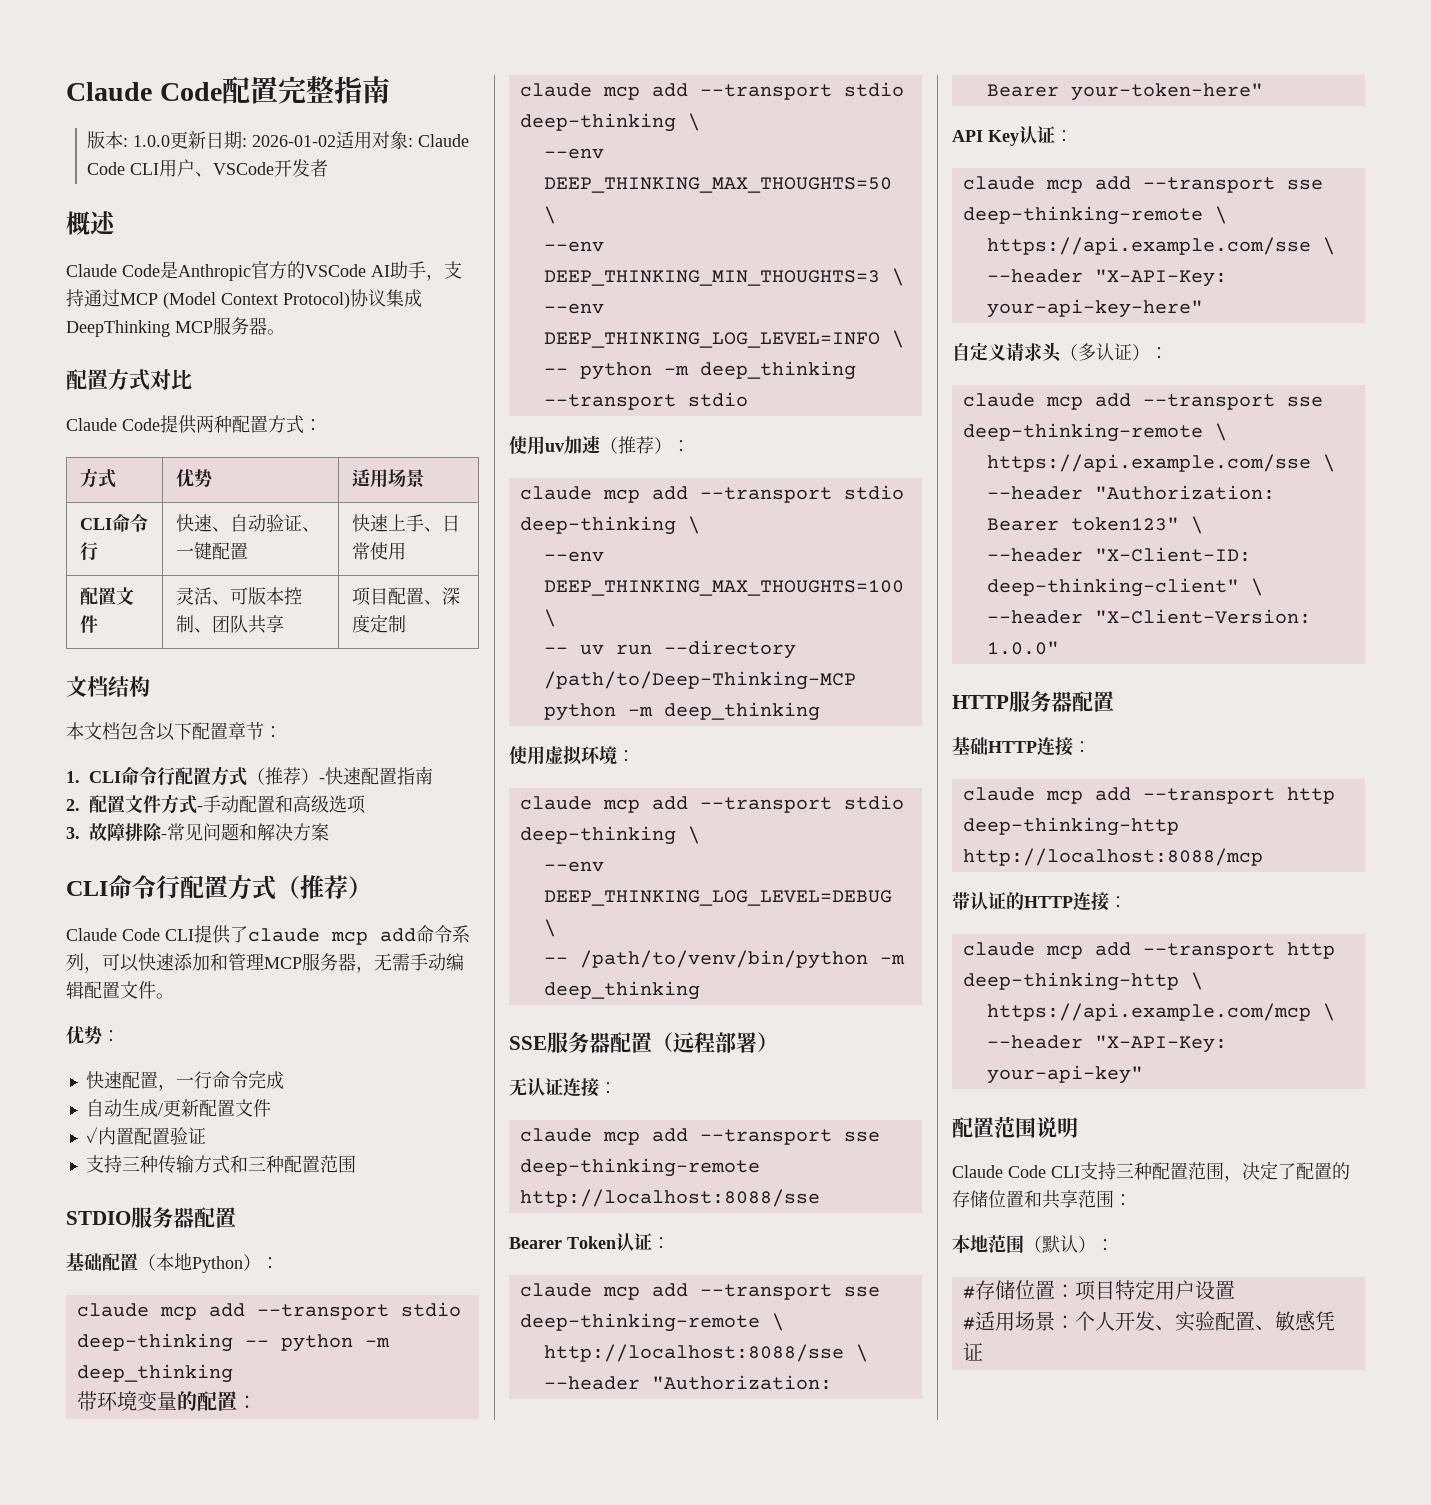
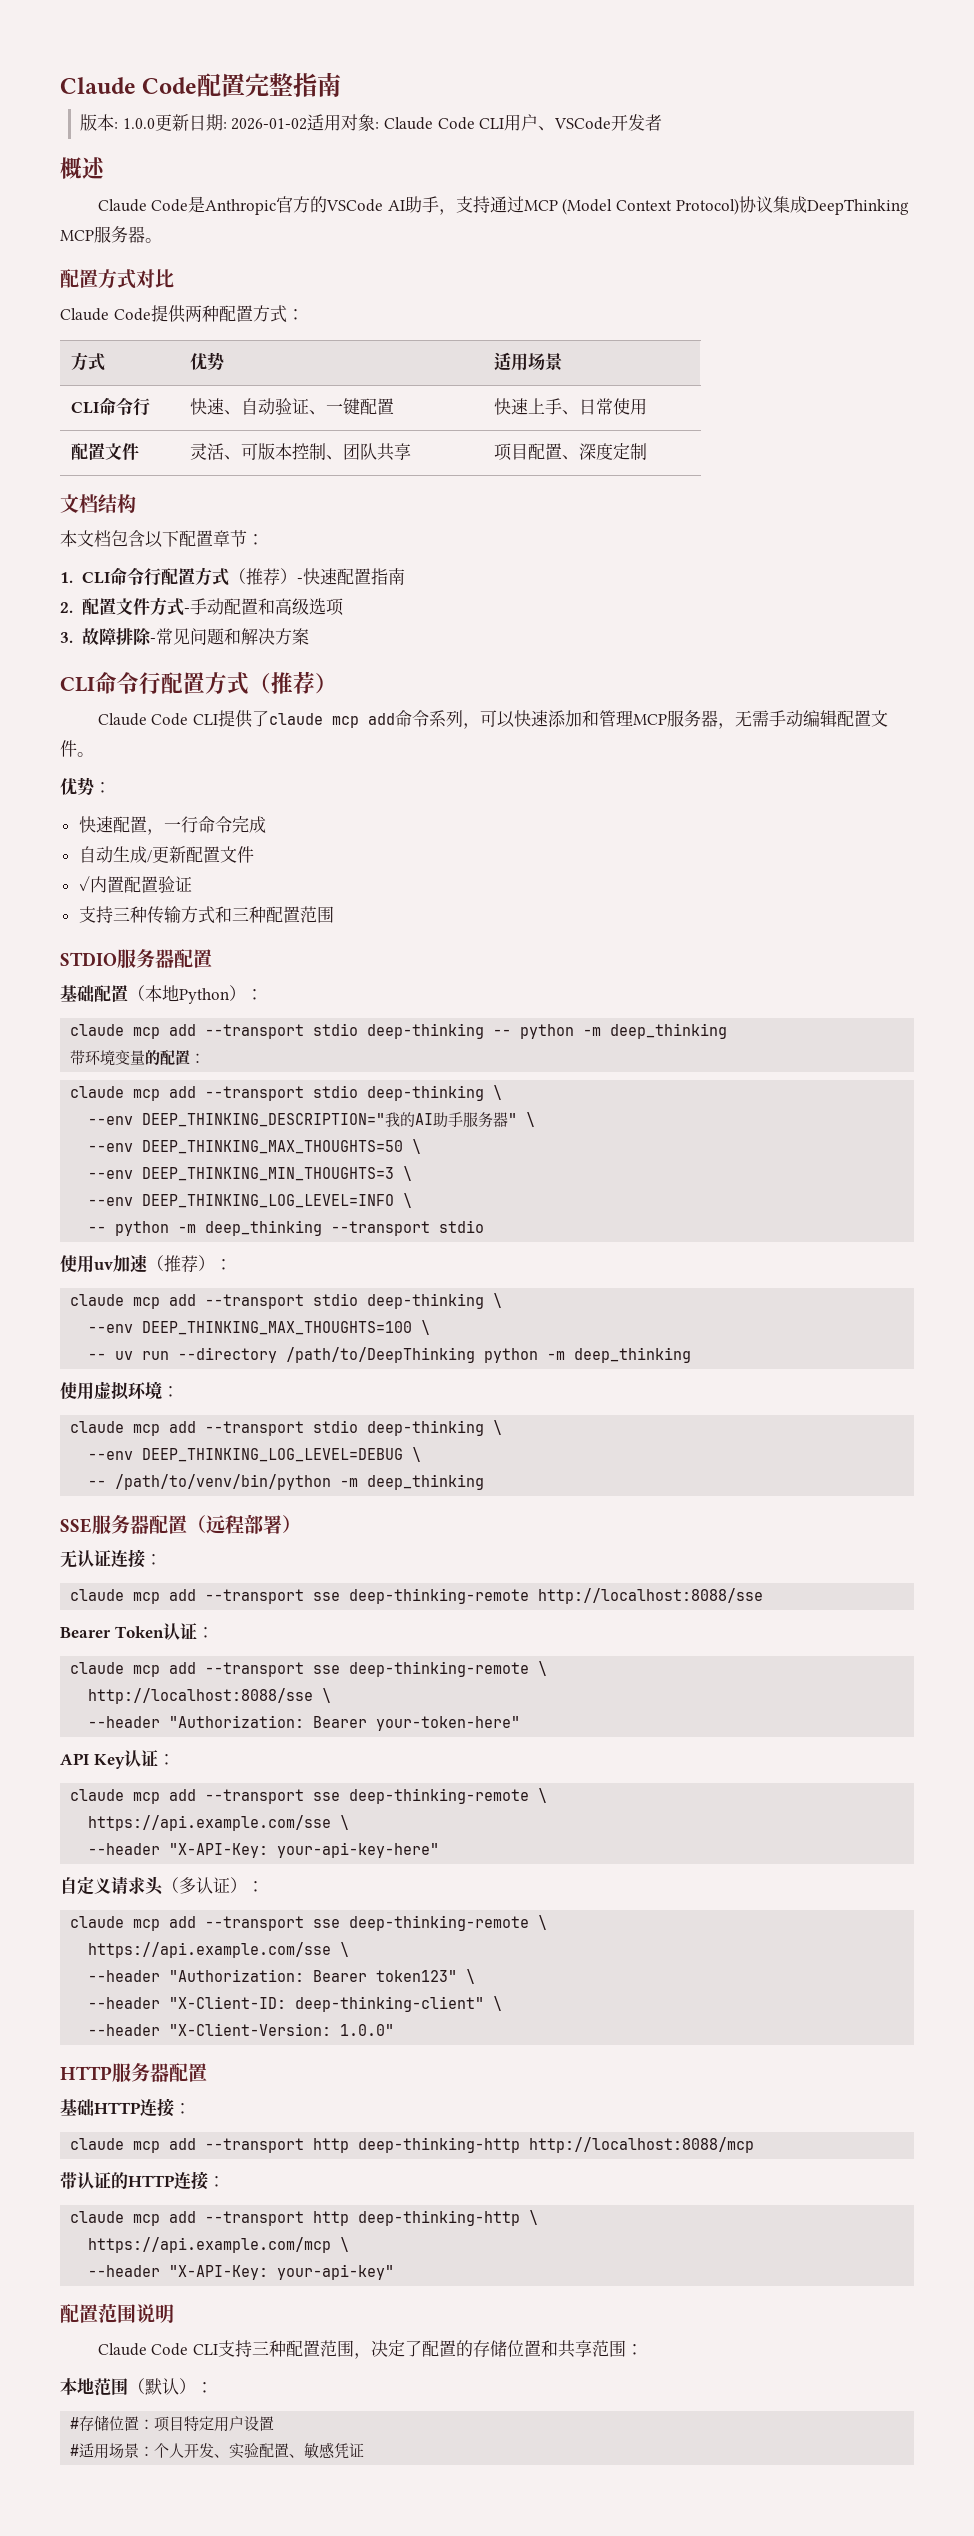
+ --env DEEP_THINKING_DESCRIPTION="我的AI助手服务器" \
- -- uv run --directory /path/to/Deep-Thinking-MCP python -m deep_thinking
+ -- uv run --directory /path/to/DeepThinking python -m deep_thinking

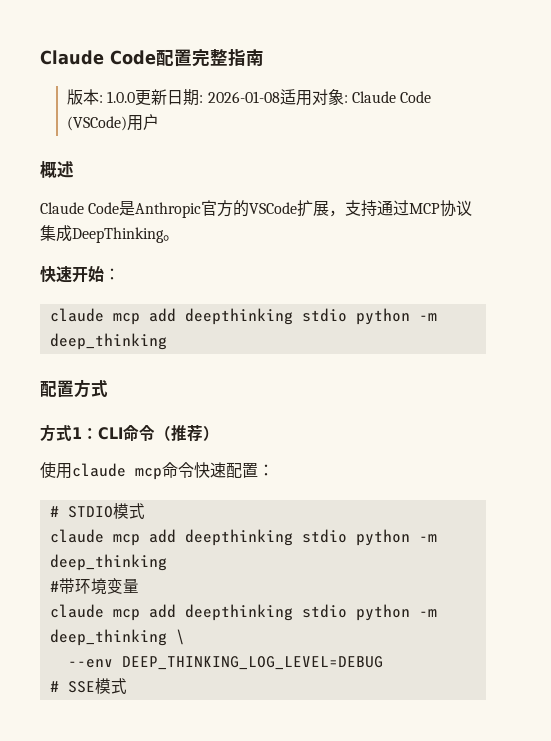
- 版本: 1.0.0更新日期: 2026-01-02适用对象: Claude Code CLI用户、VSCode开发者
+ 版本: 1.0.0更新日期: 2026-01-08适用对象: Claude Code (VSCode)用户
- Claude Code是Anthropic官方的VSCode AI助手，支持通过MCP (Model Context Protocol)协议集成DeepThinking MCP服务器。
- 配置方式对比
- Claude Code提供两种配置方式：
- 方式 | 优势 | 适用场景
- CLI命令行 | 快速、自动验证、一键配置 | 快速上手、日常使用
- 配置文件 | 灵活、可版本控制、团队共享 | 项目配置、深度定制
- 文档结构
- 本文档包含以下配置章节：
- 1. CLI命令行配置方式（推荐）-快速配置指南
- 2.配置文件方式-手动配置和高级选项
- 3.故障排除-常见问题和解决方案
- CLI命令行配置方式（推荐）
- Claude Code CLI提供了claude mcp add命令系列，可以快速添加和管理MCP服务器，无需手动编辑配置文件。
- 优势：
- 快速配置，一行命令完成
- 自动生成/更新配置文件
- ✓内置配置验证
- 支持三种传输方式和三种配置范围
- STDIO服务器配置
- 基础配置（本地Python）：
- claude mcp add --transport stdio deep-thinking -- python -m deep_thinking
- 带环境变量的配置：
- claude mcp add --transport stdio deep-thinking \
- --env DEEP_THINKING_DESCRIPTION="我的AI助手服务器" \
- --env DEEP_THINKING_MAX_THOUGHTS=50 \
- --env DEEP_THINKING_MIN_THOUGHTS=3 \
- --env DEEP_THINKING_LOG_LEVEL=INFO \
- -- python -m deep_thinking --transport stdio
- 使用uv加速（推荐）：
- claude mcp add --transport stdio deep-thinking \
- --env DEEP_THINKING_MAX_THOUGHTS=100 \
- -- uv run --directory /path/to/DeepThinking python -m deep_thinking
- 使用虚拟环境：
- claude mcp add --transport stdio deep-thinking \
- --env DEEP_THINKING_LOG_LEVEL=DEBUG \
- -- /path/to/venv/bin/python -m deep_thinking
- SSE服务器配置（远程部署）
- 无认证连接：
- claude mcp add --transport sse deep-thinking-remote http://localhost:8088/sse
- Bearer Token认证：
- claude mcp add --transport sse deep-thinking-remote \
- http://localhost:8088/sse \
- --header "Authorization: Bearer your-token-here"
- API Key认证：
- claude mcp add --transport sse deep-thinking-remote \
- https://api.example.com/sse \
- --header "X-API-Key: your-api-key-here"
- 自定义请求头（多认证）：
- claude mcp add --transport sse deep-thinking-remote \
- https://api.example.com/sse \
- --header "Authorization: Bearer token123" \
- --header "X-Client-ID: deep-thinking-client" \
- --header "X-Client-Version: 1.0.0"
- HTTP服务器配置
- 基础HTTP连接：
- claude mcp add --transport http deep-thinking-http http://localhost:8088/mcp
- 带认证的HTTP连接：
- claude mcp add --transport http deep-thinking-http \
- https://api.example.com/mcp \
- --header "X-API-Key: your-api-key"
- 配置范围说明
- Claude Code CLI支持三种配置范围，决定了配置的存储位置和共享范围：
- 本地范围（默认）：
- #存储位置：项目特定用户设置
- #适用场景：个人开发、实验配置、敏感凭证
+ Claude Code是Anthropic官方的VSCode扩展，支持通过MCP协议集成DeepThinking。
+ 快速开始：
+ claude mcp add deepthinking stdio python -m deep_thinking
+ 配置方式
+ 方式1：CLI命令（推荐）
+ 使用claude mcp命令快速配置：
+ # STDIO模式
+ claude mcp add deepthinking stdio python -m deep_thinking
+ #带环境变量
+ claude mcp add deepthinking stdio python -m deep_thinking \
+ --env DEEP_THINKING_LOG_LEVEL=DEBUG
+ # SSE模式

